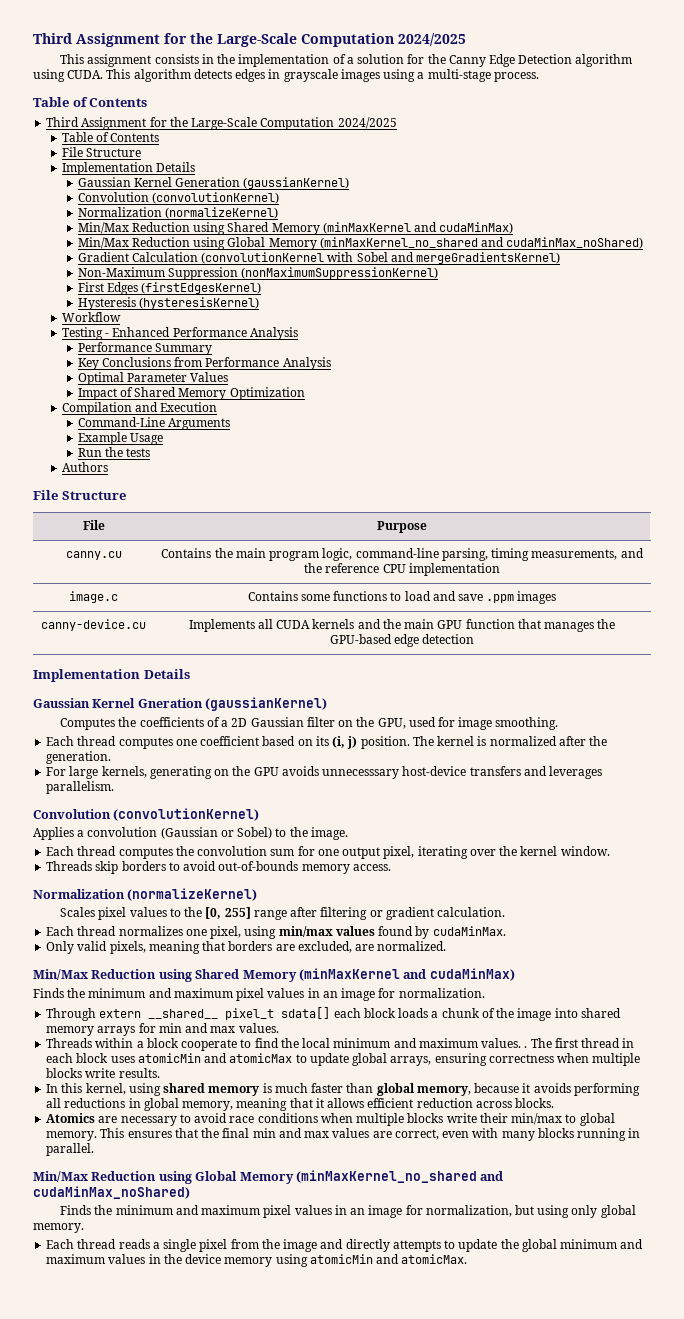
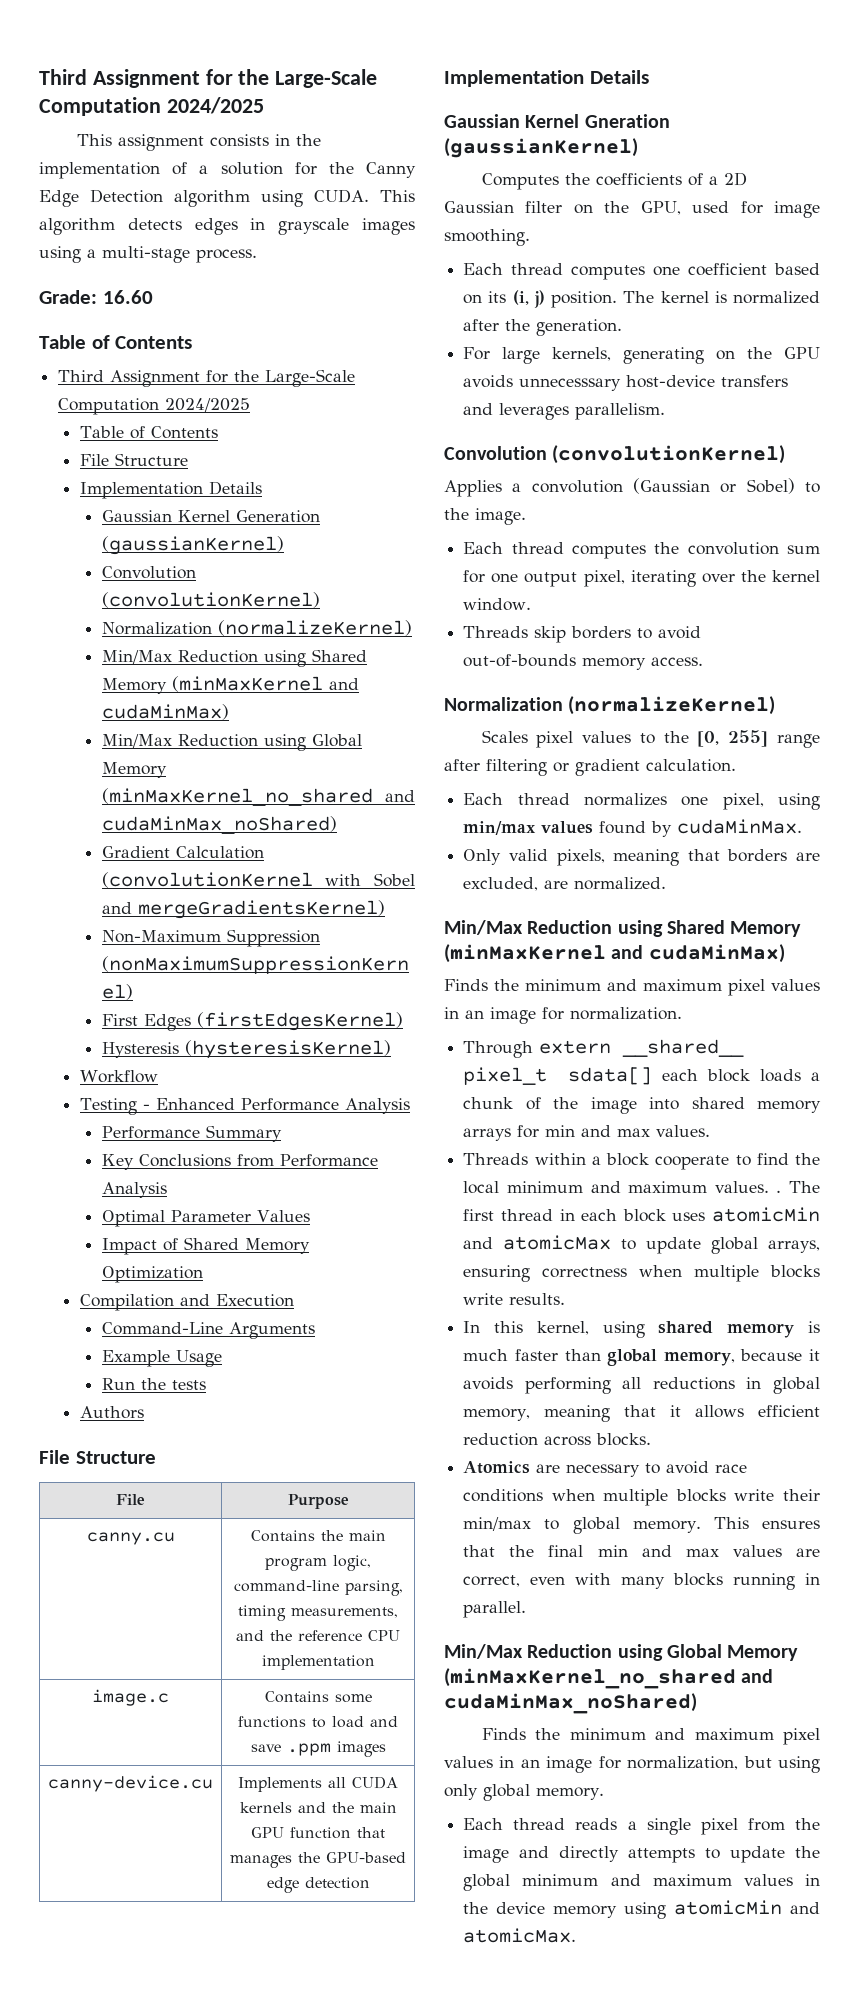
+ Grade: 16.60

